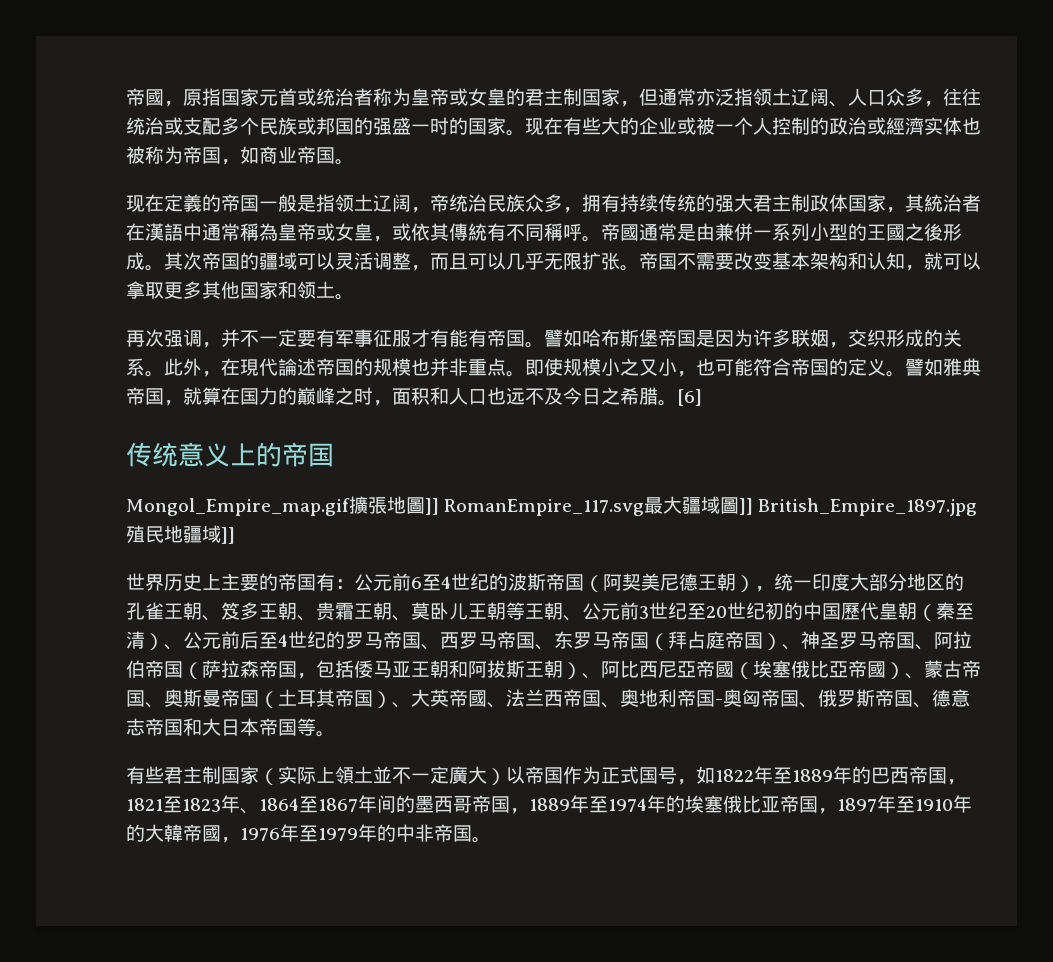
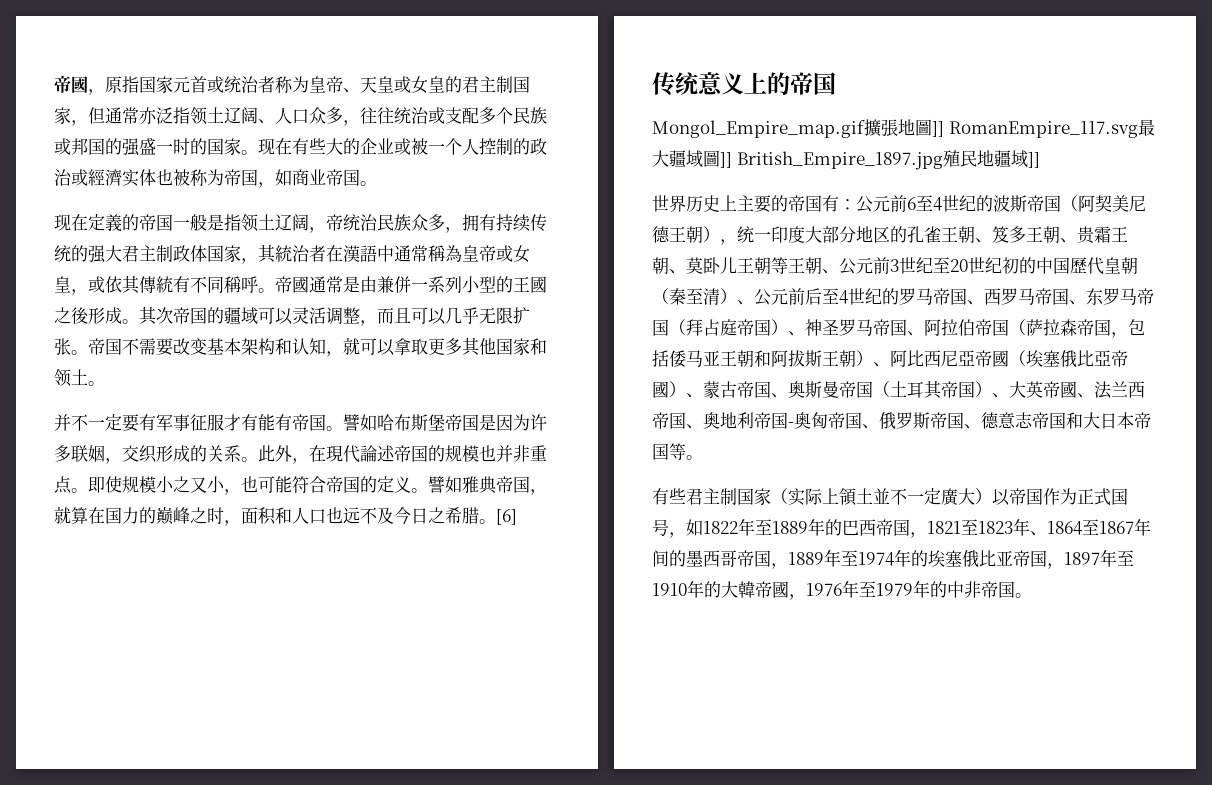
- 帝國，原指国家元首或统治者称为皇帝或女皇的君主制国家，但通常亦泛指领土辽阔、人口众多，往往统治或支配多个民族或邦国的强盛一时的国家。
+ 帝國，原指国家元首或统治者称为皇帝、天皇或女皇的君主制国家，但通常亦泛指领土辽阔、人口众多，往往统治或支配多个民族或邦国的强盛一时的国家。
- 再次强调，并不一定要有军事征服才有能有帝国。
+ 并不一定要有军事征服才有能有帝国。

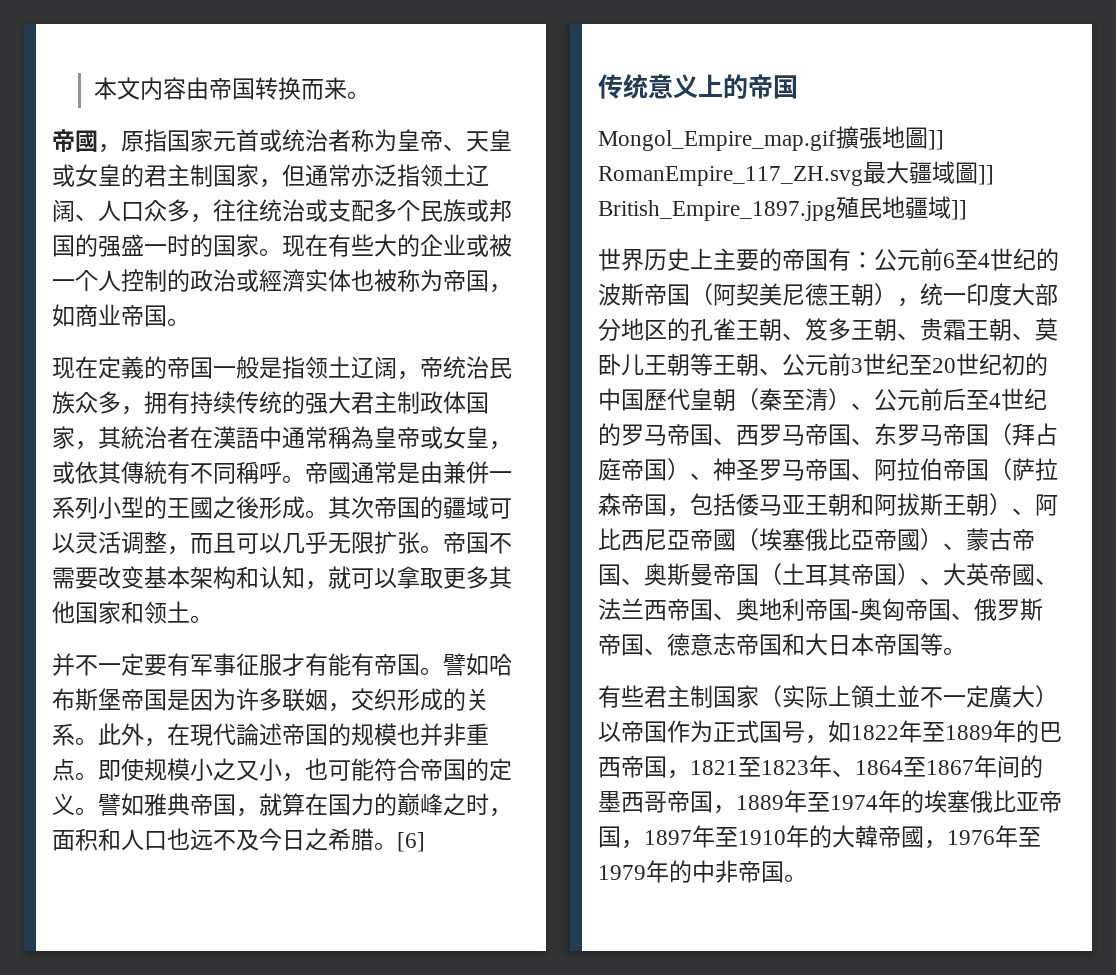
+ 本文内容由帝国转换而来。
- Mongol_Empire_map.gif擴張地圖]] RomanEmpire_117.svg最大疆域圖]] British_Empire_1897.jpg殖民地疆域]]
+ Mongol_Empire_map.gif擴張地圖]] RomanEmpire_117_ZH.svg最大疆域圖]] British_Empire_1897.jpg殖民地疆域]]

